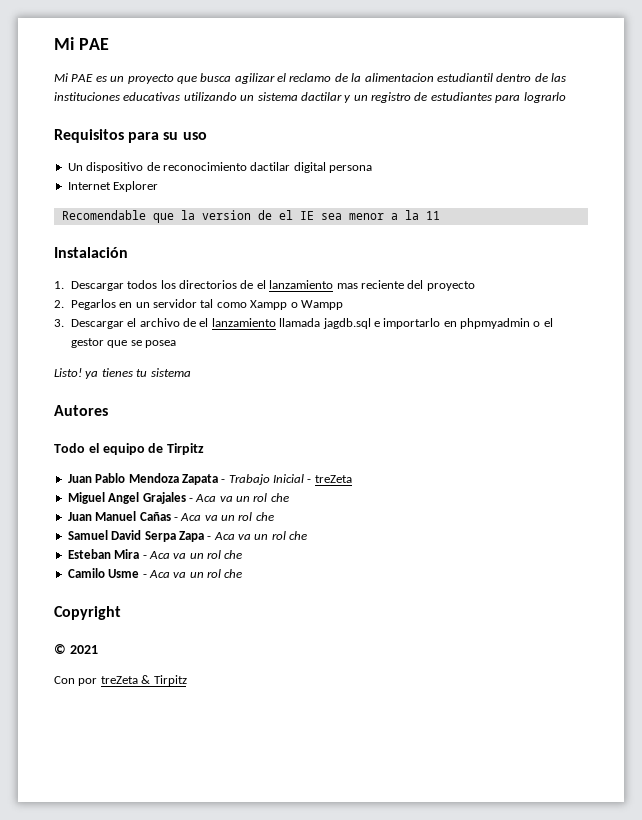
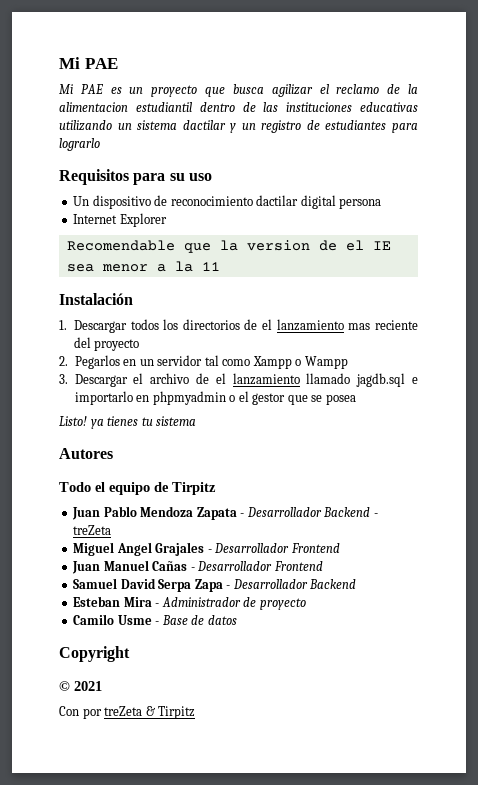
- 3. Descargar el archivo de el lanzamiento llamada jagdb.sql e importarlo en phpmyadmin o el gestor que se posea
+ 3. Descargar el archivo de el lanzamiento llamado jagdb.sql e importarlo en phpmyadmin o el gestor que se posea
- Juan Pablo Mendoza Zapata - Trabajo Inicial - treZeta
+ Juan Pablo Mendoza Zapata - Desarrollador Backend - treZeta
- Miguel Angel Grajales - Aca va un rol che
+ Miguel Angel Grajales - Desarrollador Frontend
- Juan Manuel Cañas - Aca va un rol che
+ Juan Manuel Cañas - Desarrollador Frontend
- Samuel David Serpa Zapa - Aca va un rol che
- Esteban Mira - Aca va un rol che
- Camilo Usme - Aca va un rol che
+ Samuel David Serpa Zapa - Desarrollador Backend
+ Esteban Mira - Administrador de proyecto
+ Camilo Usme - Base de datos

